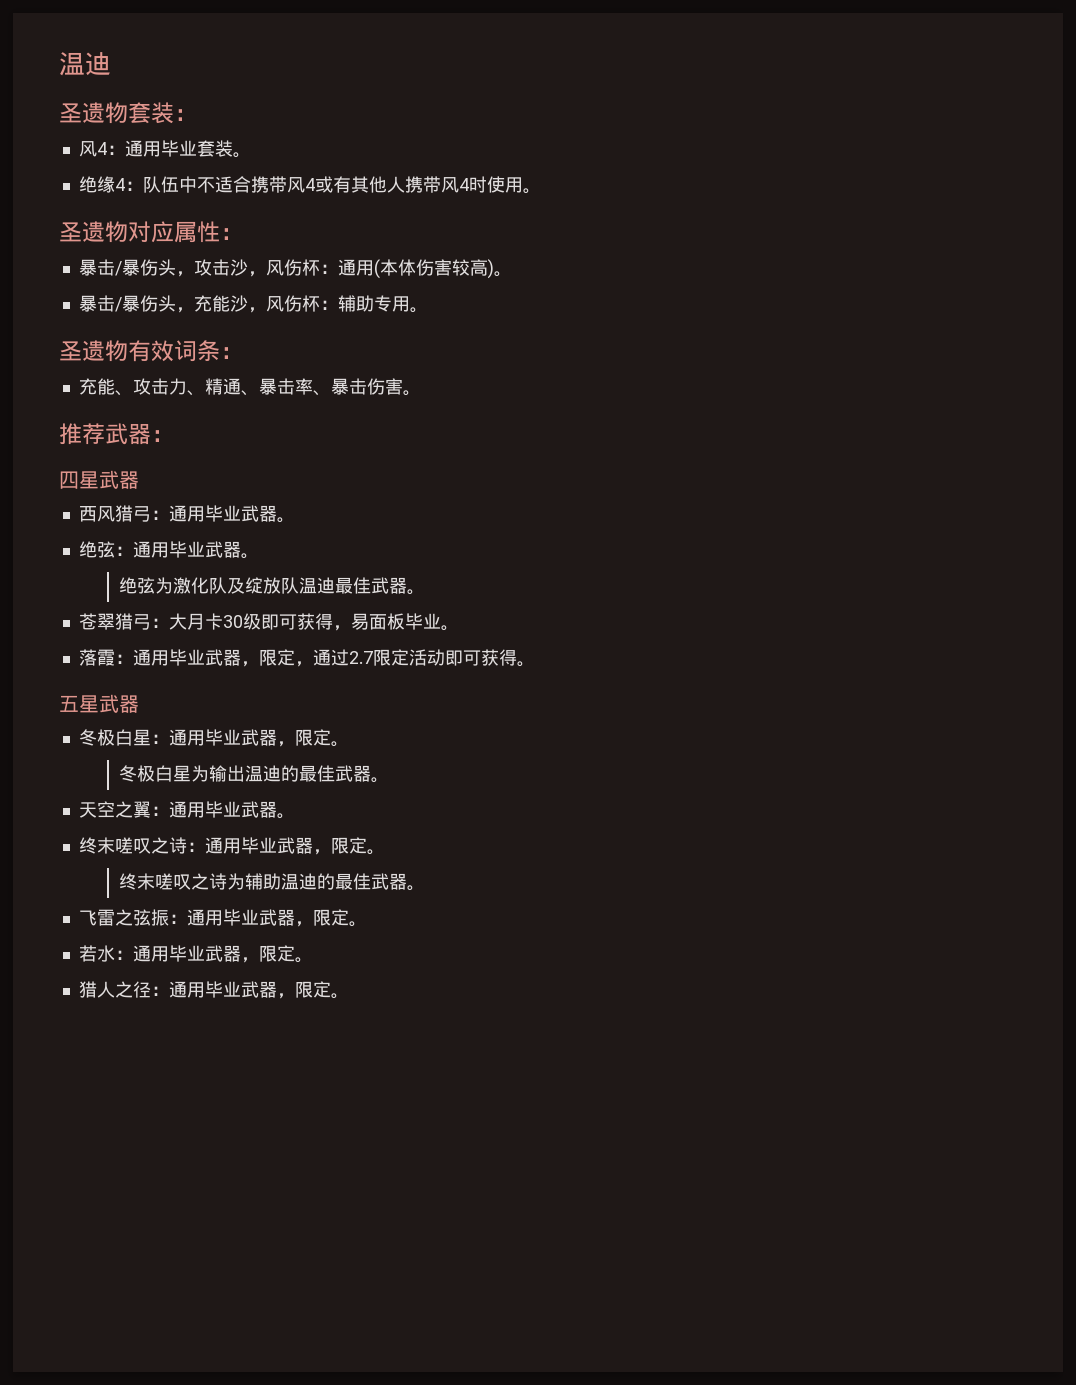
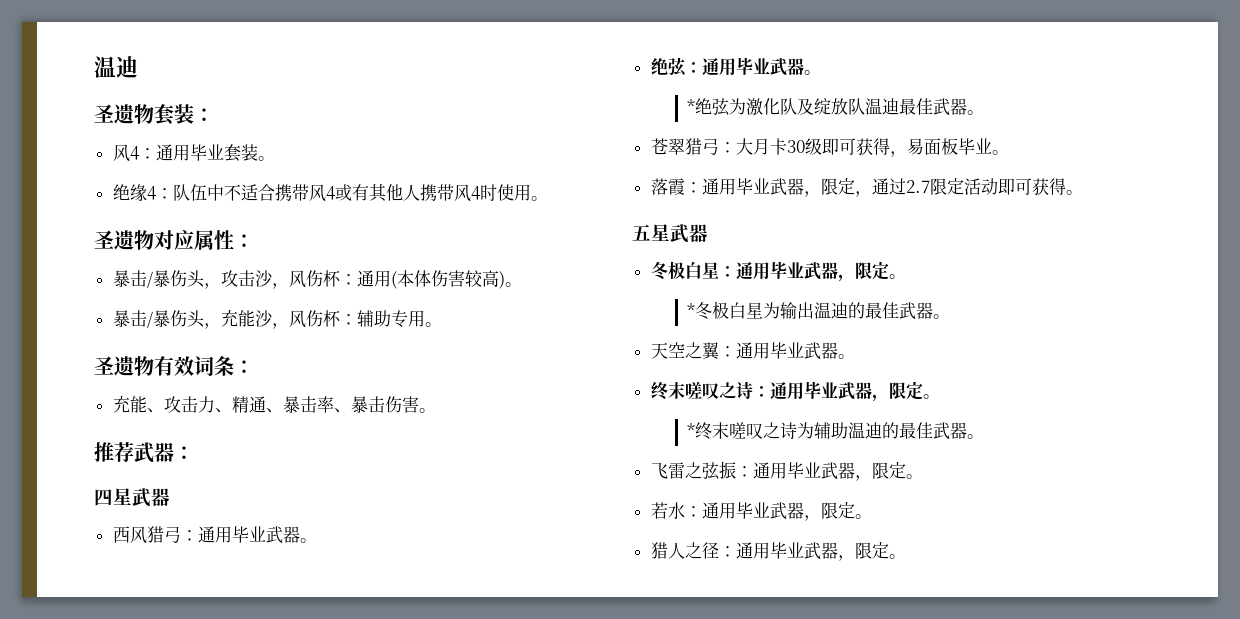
- 绝弦为激化队及绽放队温迪最佳武器。
+ *绝弦为激化队及绽放队温迪最佳武器。
- 冬极白星为输出温迪的最佳武器。
+ *冬极白星为输出温迪的最佳武器。
- 终末嗟叹之诗为辅助温迪的最佳武器。
+ *终末嗟叹之诗为辅助温迪的最佳武器。

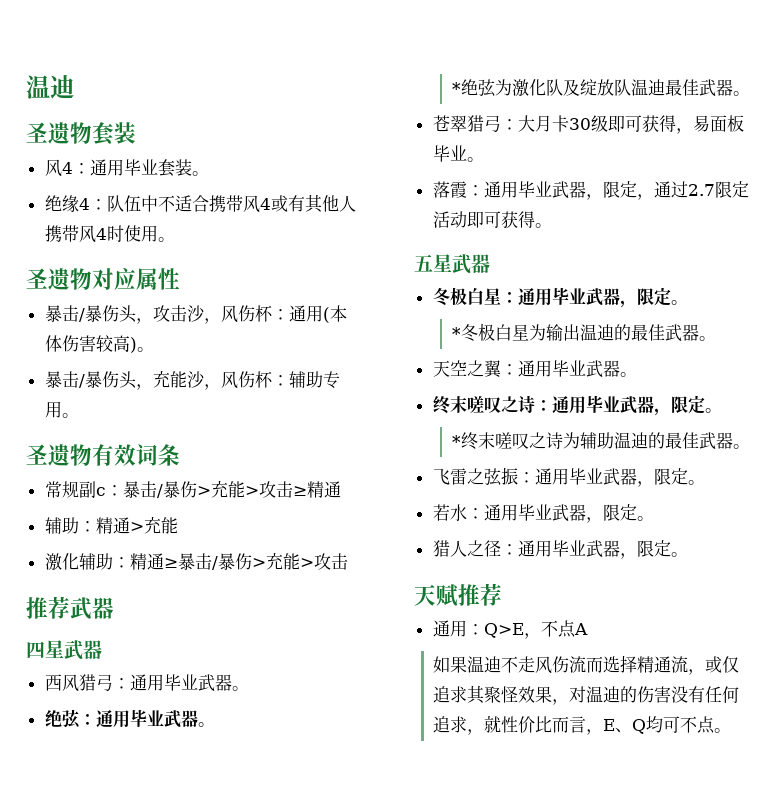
- 圣遗物套装：
+ 圣遗物套装
- 圣遗物对应属性：
+ 圣遗物对应属性
- 圣遗物有效词条：
- 充能、攻击力、精通、暴击率、暴击伤害。
+ 圣遗物有效词条
+ 常规副c：暴击/暴伤>充能>攻击≥精通
+ 辅助：精通>充能
+ 激化辅助：精通≥暴击/暴伤>充能>攻击
- 推荐武器：
+ 推荐武器
+ 天赋推荐
+ 通用：Q>E，不点A
+ 如果温迪不走风伤流而选择精通流，或仅追求其聚怪效果，对温迪的伤害没有任何追求，就性价比而言，E、Q均可不点。

